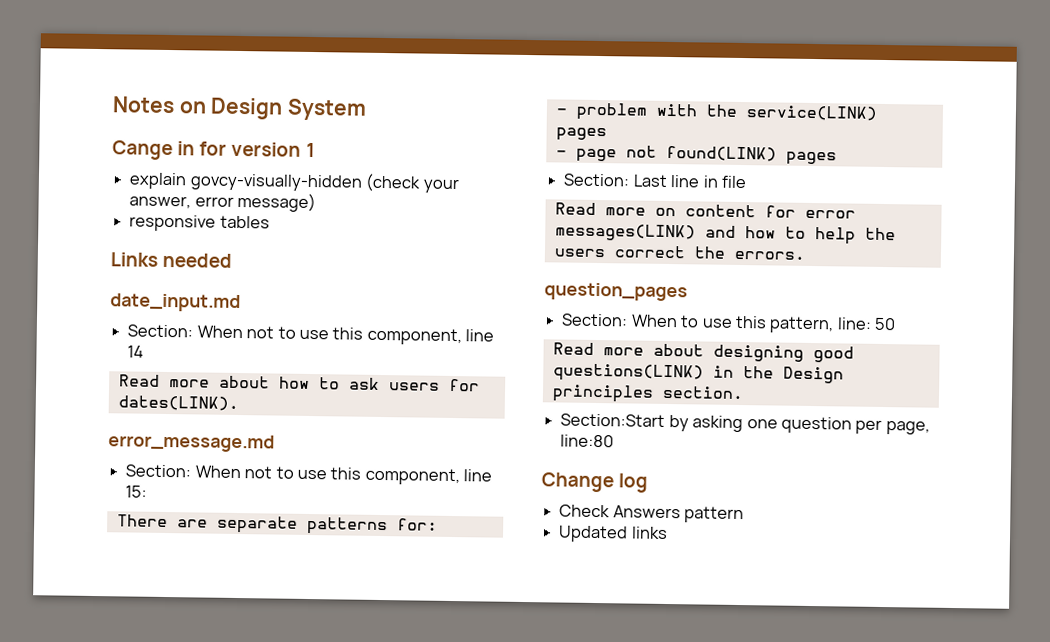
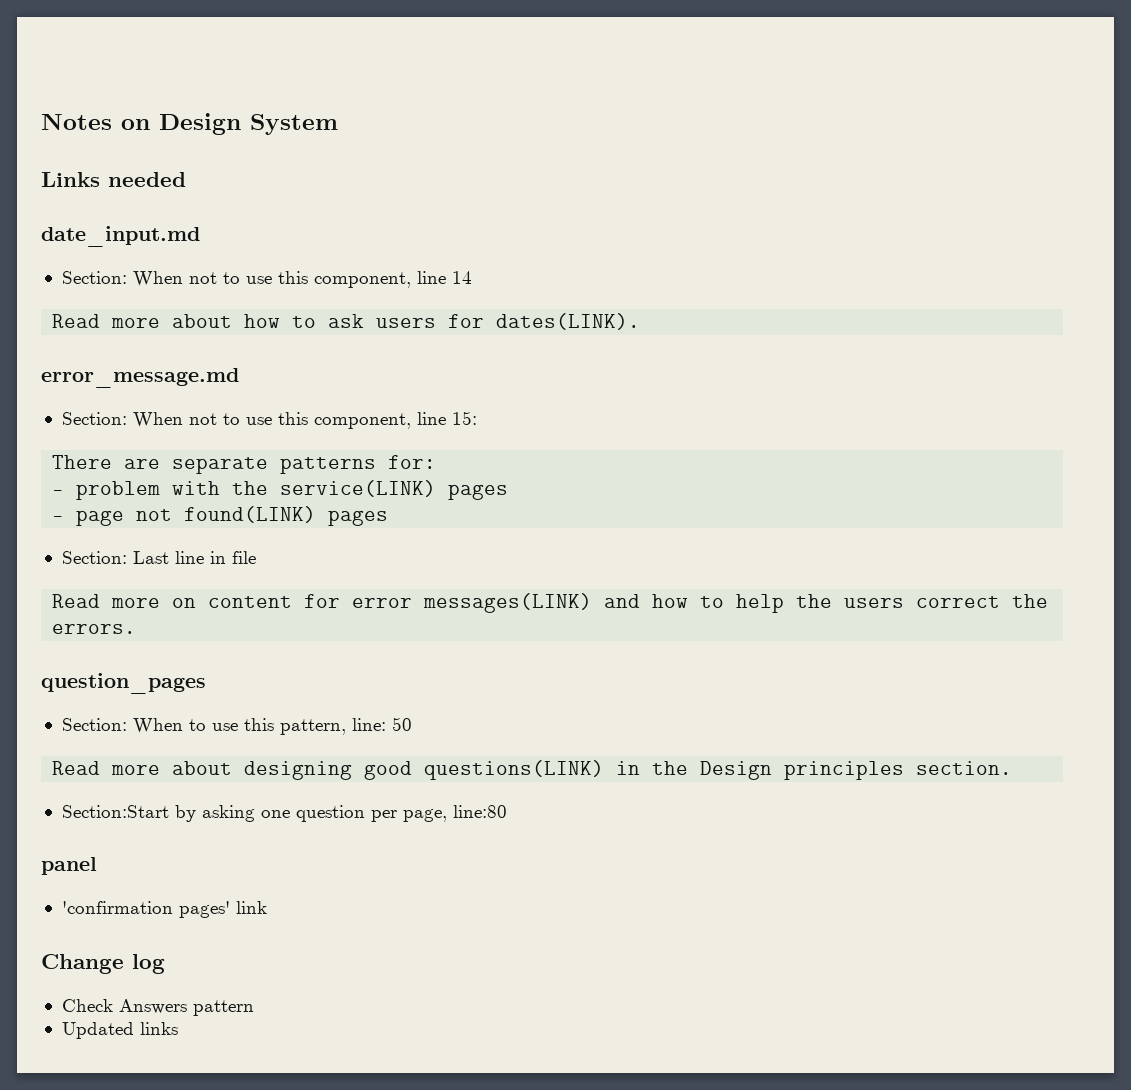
- Cange in for version 1
- explain govcy-visually-hidden (check your answer, error message)
- responsive tables
+ panel
+ 'confirmation pages' link

